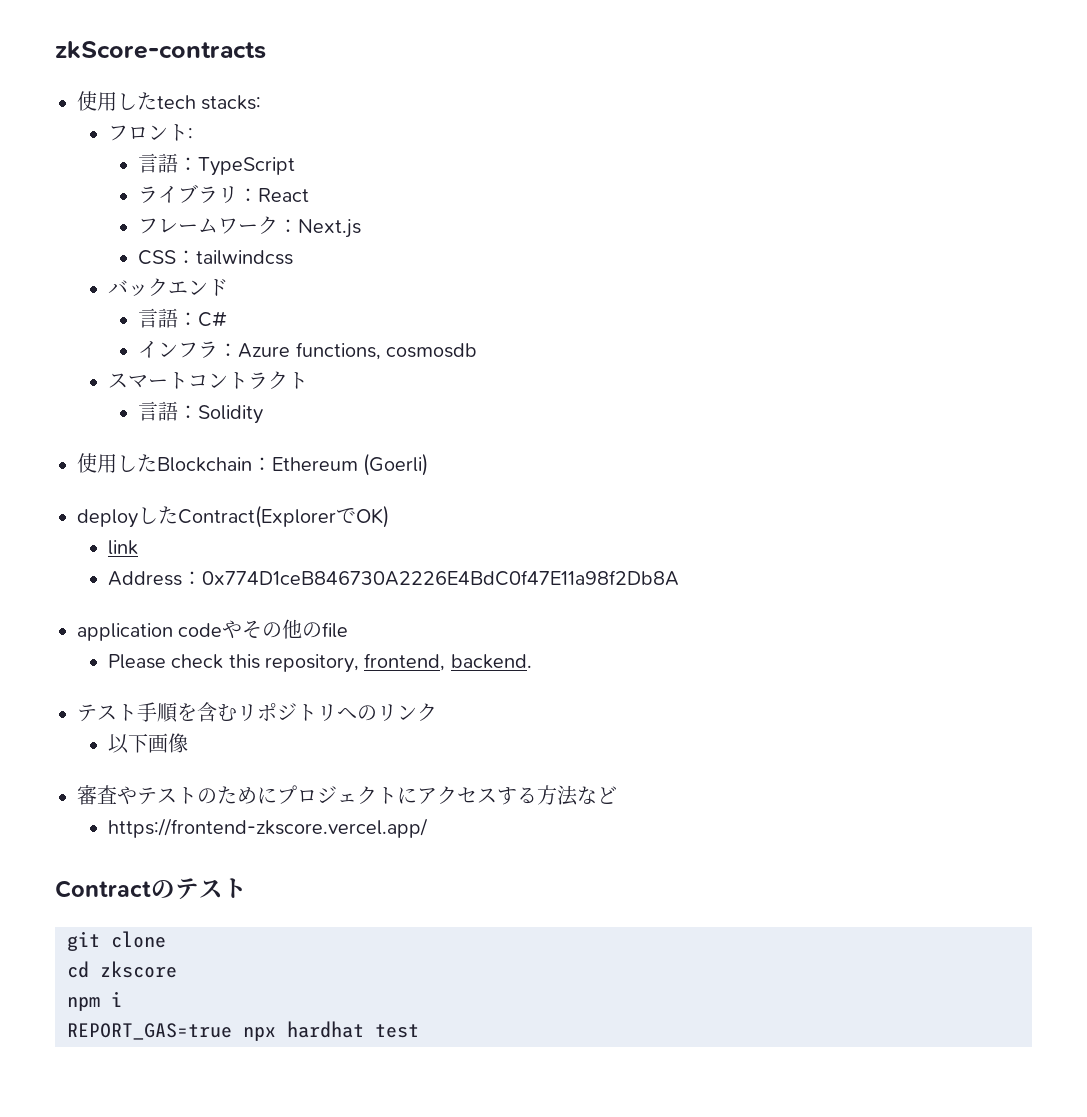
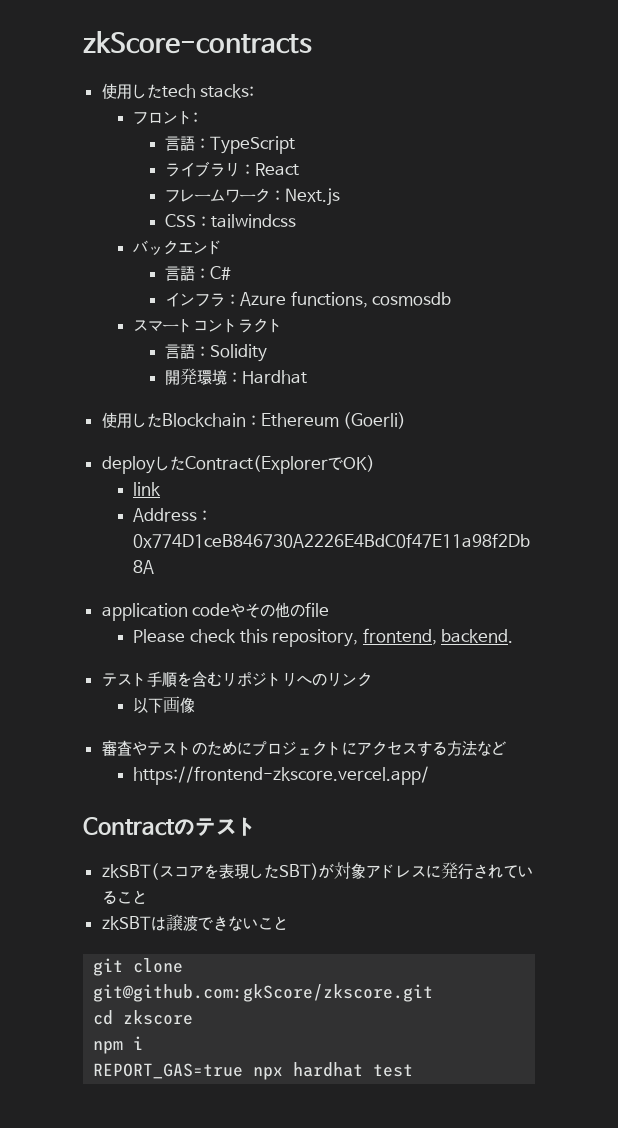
+ 開発環境：Hardhat
+ zkSBT(スコアを表現したSBT)が対象アドレスに発行されていること
+ zkSBTは譲渡できないこと
- git clone
+ git clone git@github.com:gkScore/zkscore.git

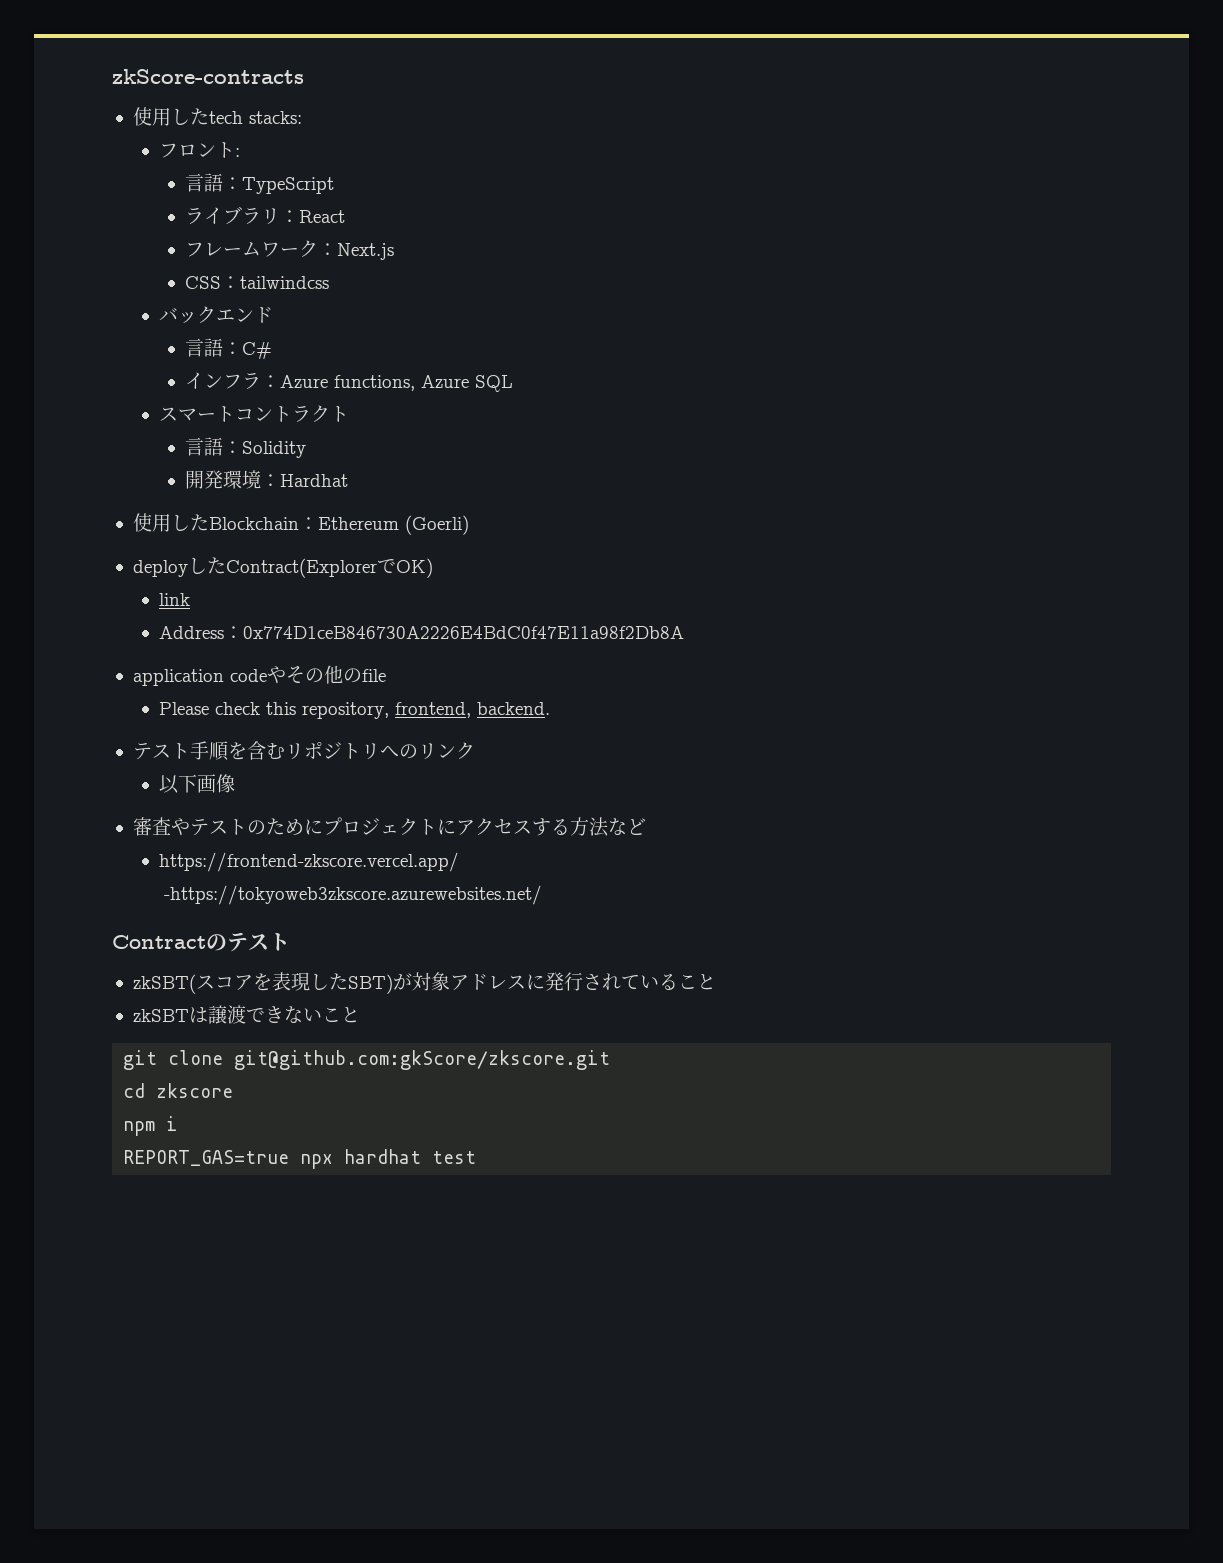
- インフラ：Azure functions, cosmosdb
+ インフラ：Azure functions, Azure SQL
+ -https://tokyoweb3zkscore.azurewebsites.net/

